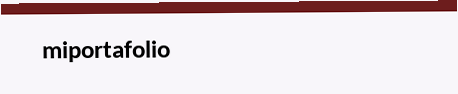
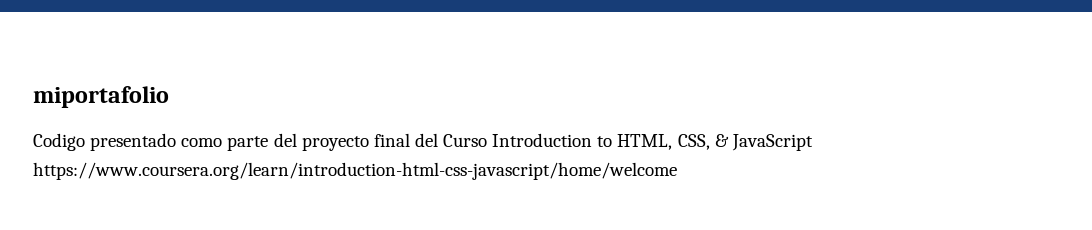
+ Codigo presentado como parte del proyecto final del Curso Introduction to HTML, CSS, & JavaScript https://www.coursera.org/learn/introduction-html-css-javascript/home/welcome

